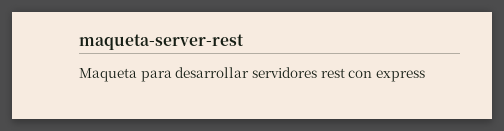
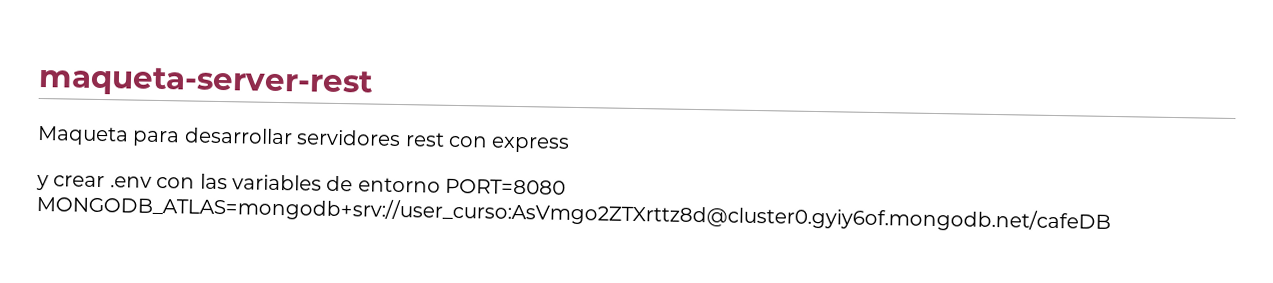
+ y crear .env con las variables de entorno PORT=8080 MONGODB_ATLAS=mongodb+srv://user_curso:AsVmgo2ZTXrttz8d@cluster0.gyiy6of.mongodb.net/cafeDB

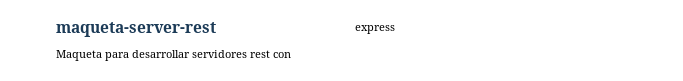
- y crear .env con las variables de entorno PORT=8080 MONGODB_ATLAS=mongodb+srv://user_curso:AsVmgo2ZTXrttz8d@cluster0.gyiy6of.mongodb.net/cafeDB

